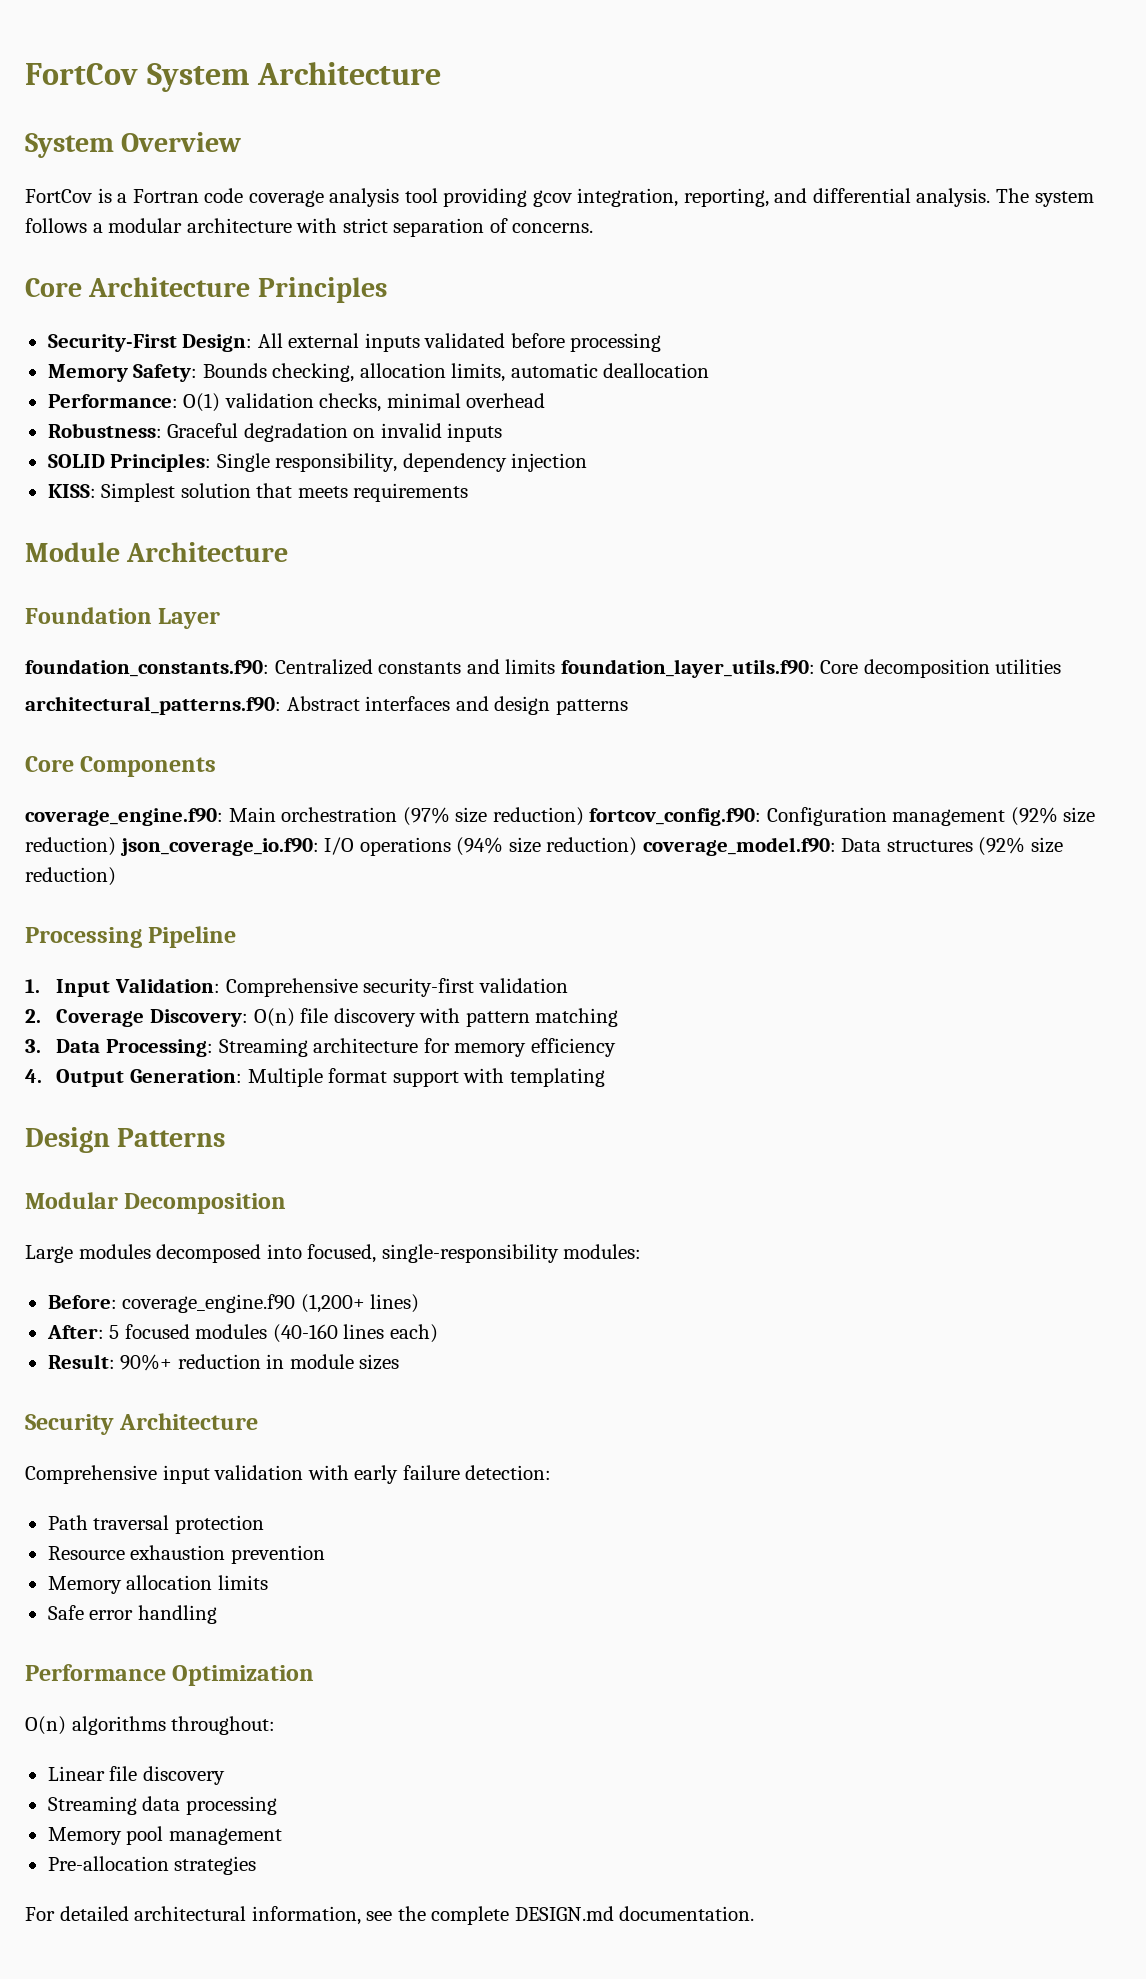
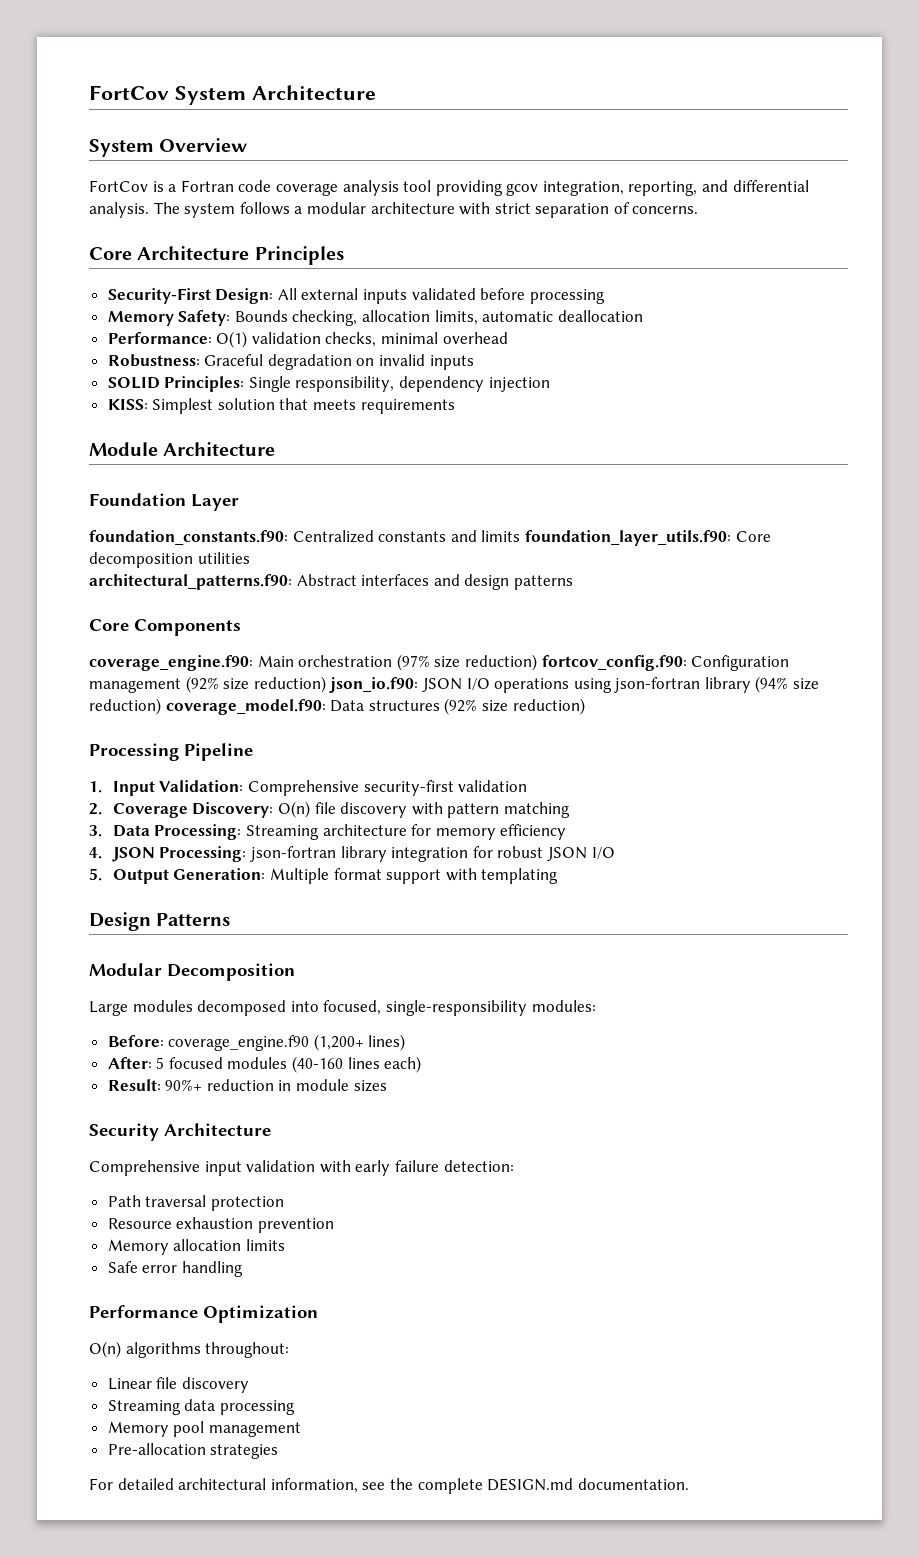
- coverage_engine.f90: Main orchestration (97% size reduction) fortcov_config.f90: Configuration management (92% size reduction) json_coverage_io.f90: I/O operations (94% size reduction) coverage_model.f90: Data structures (92% size reduction)
+ coverage_engine.f90: Main orchestration (97% size reduction) fortcov_config.f90: Configuration management (92% size reduction) json_io.f90: JSON I/O operations using json-fortran library (94% size reduction) coverage_model.f90: Data structures (92% size reduction)
- 4. Output Generation: Multiple format support with templating
+ 4. JSON Processing: json-fortran library integration for robust JSON I/O
+ 5. Output Generation: Multiple format support with templating

